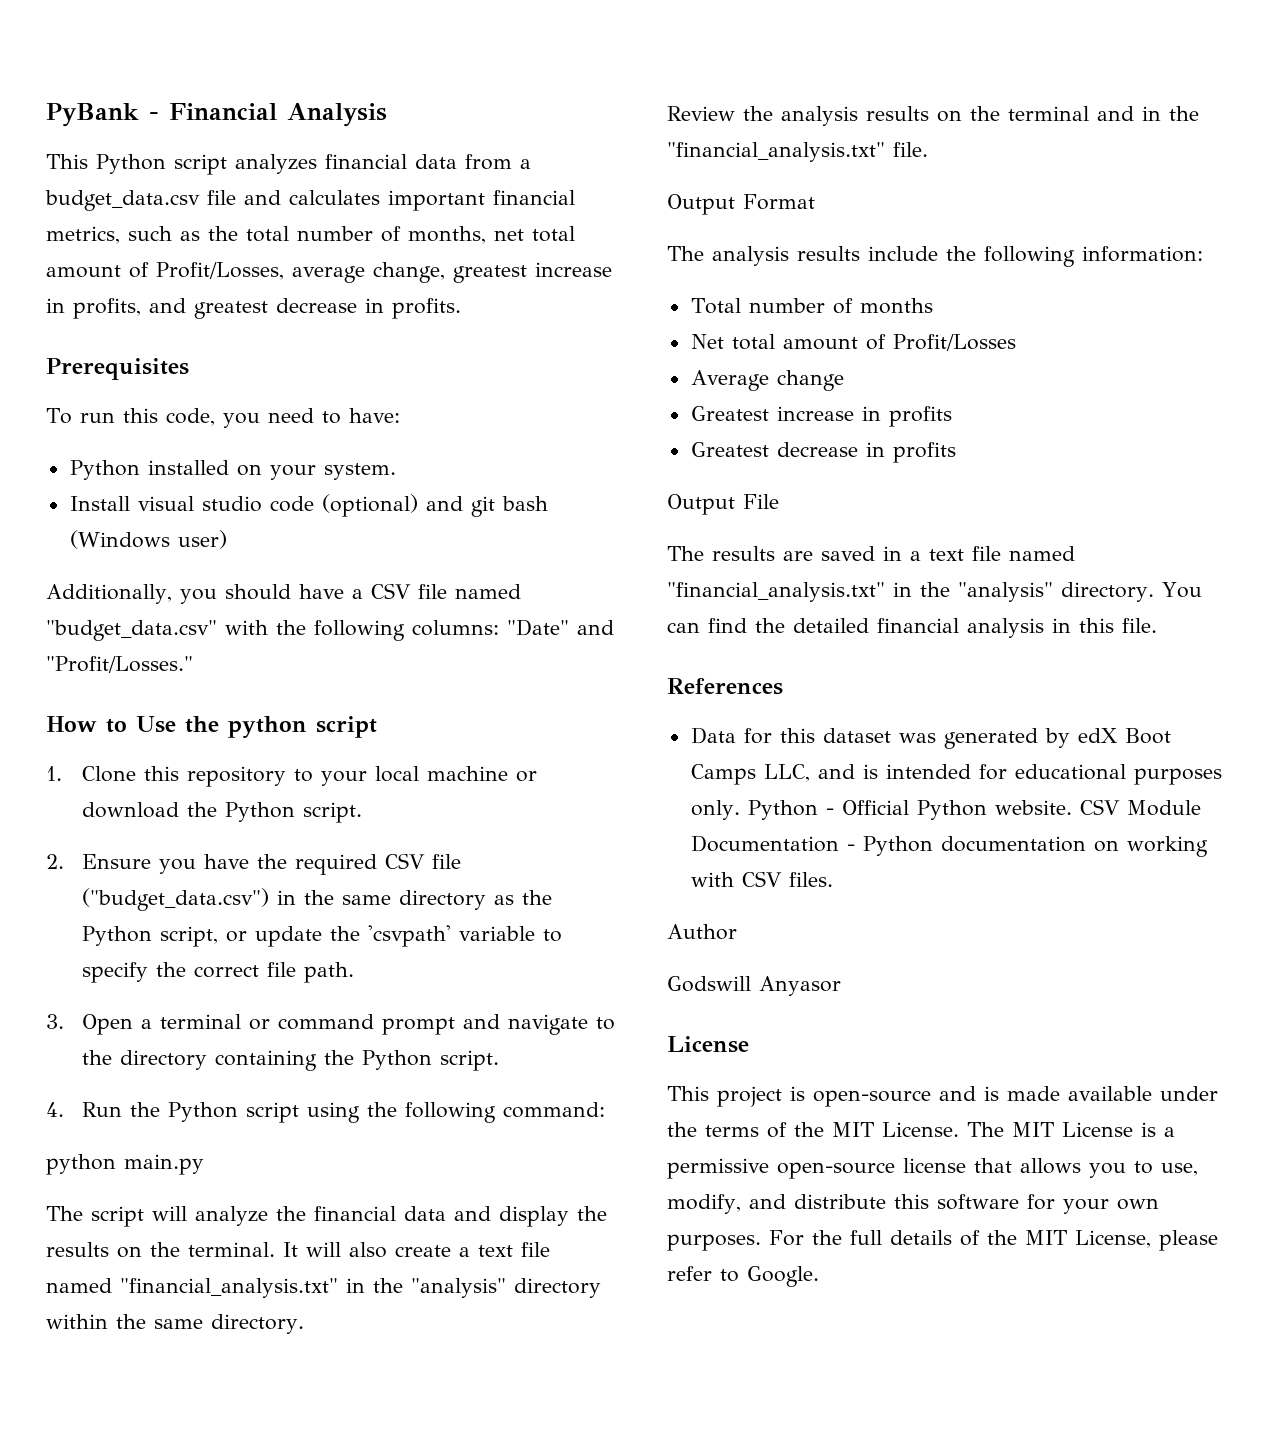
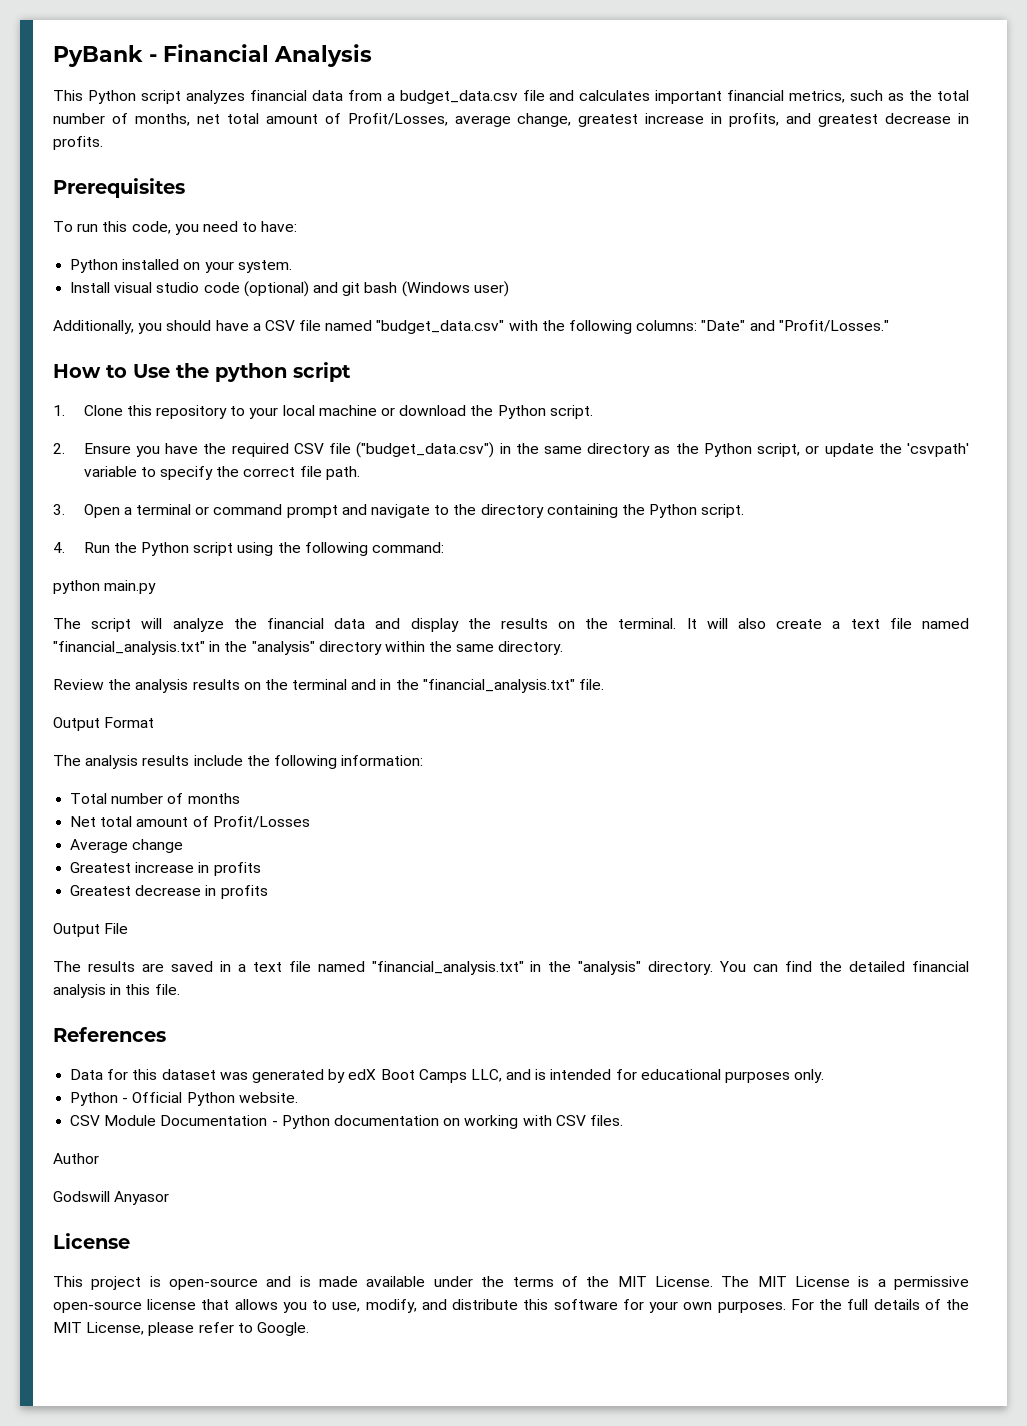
- Data for this dataset was generated by edX Boot Camps LLC, and is intended for educational purposes only. Python - Official Python website. CSV Module Documentation - Python documentation on working with CSV files.
+ Data for this dataset was generated by edX Boot Camps LLC, and is intended for educational purposes only.
+ Python - Official Python website.
+ CSV Module Documentation - Python documentation on working with CSV files.

